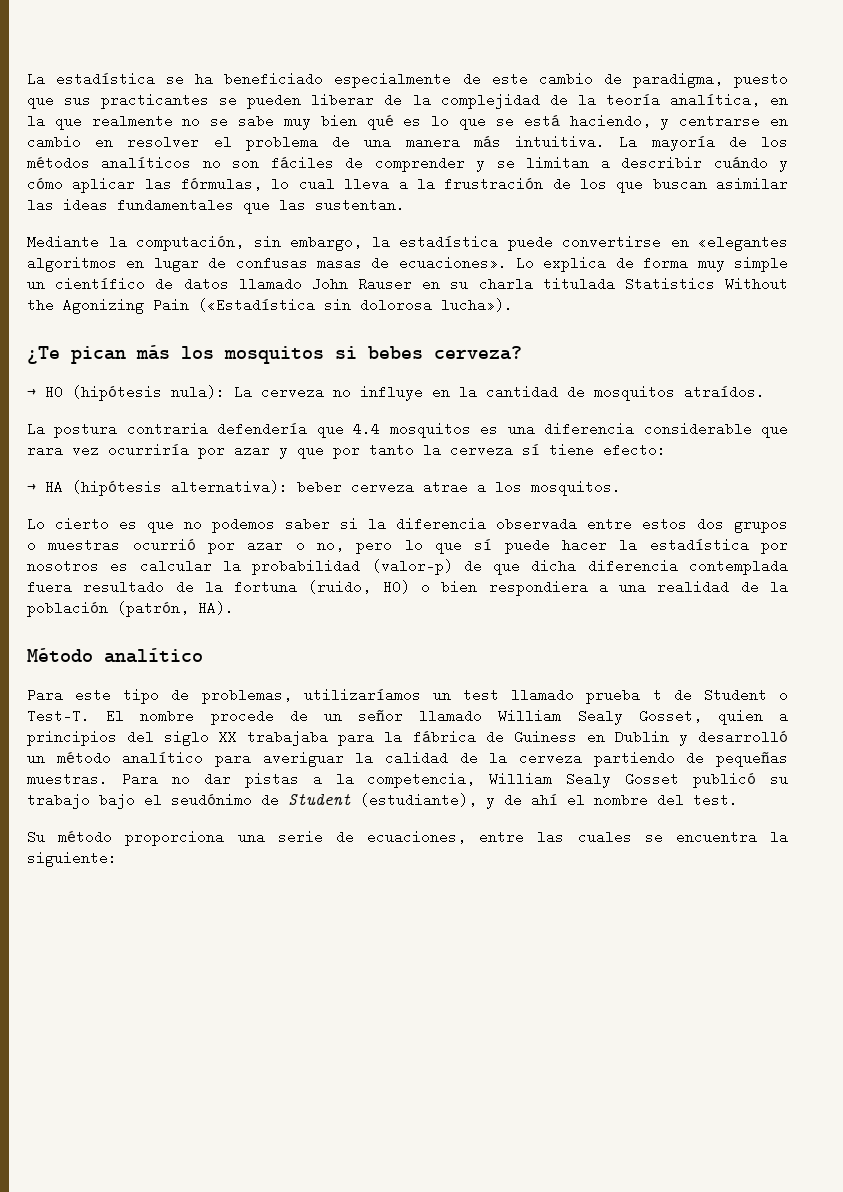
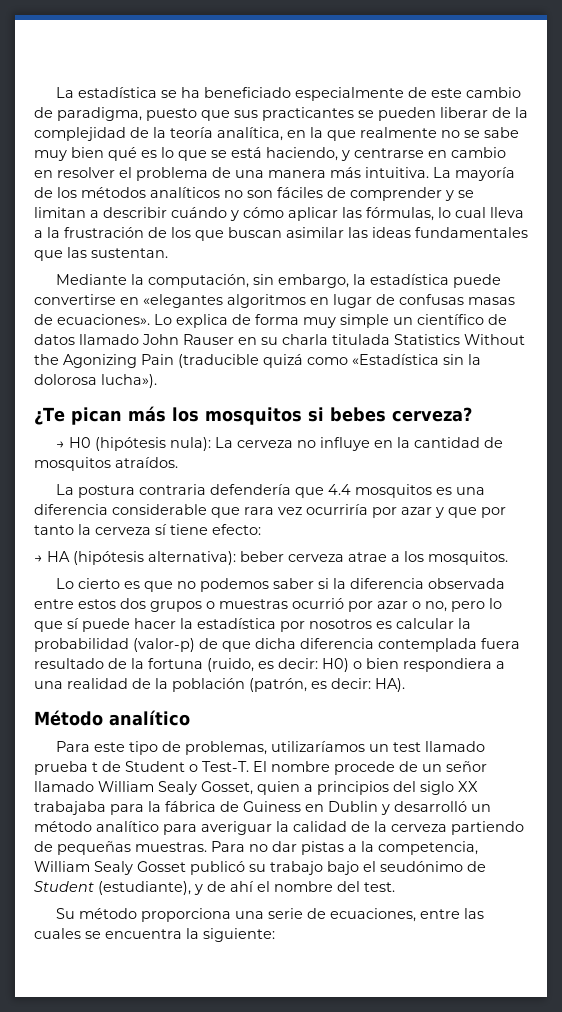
- Lo explica de forma muy simple un científico de datos llamado John Rauser en su charla titulada Statistics Without the Agonizing Pain («Estadística sin dolorosa lucha»).
+ Lo explica de forma muy simple un científico de datos llamado John Rauser en su charla titulada Statistics Without the Agonizing Pain (traducible quizá como «Estadística sin la dolorosa lucha»).
- Lo cierto es que no podemos saber si la diferencia observada entre estos dos grupos o muestras ocurrió por azar o no, pero lo que sí puede hacer la estadística por nosotros es calcular la probabilidad (valor-p) de que dicha diferencia contemplada fuera resultado de la fortuna (ruido, H0) o bien respondiera a una realidad de la población (patrón, HA).
+ Lo cierto es que no podemos saber si la diferencia observada entre estos dos grupos o muestras ocurrió por azar o no, pero lo que sí puede hacer la estadística por nosotros es calcular la probabilidad (valor-p) de que dicha diferencia contemplada fuera resultado de la fortuna (ruido, es decir: H0) o bien respondiera a una realidad de la población (patrón, es decir: HA).

